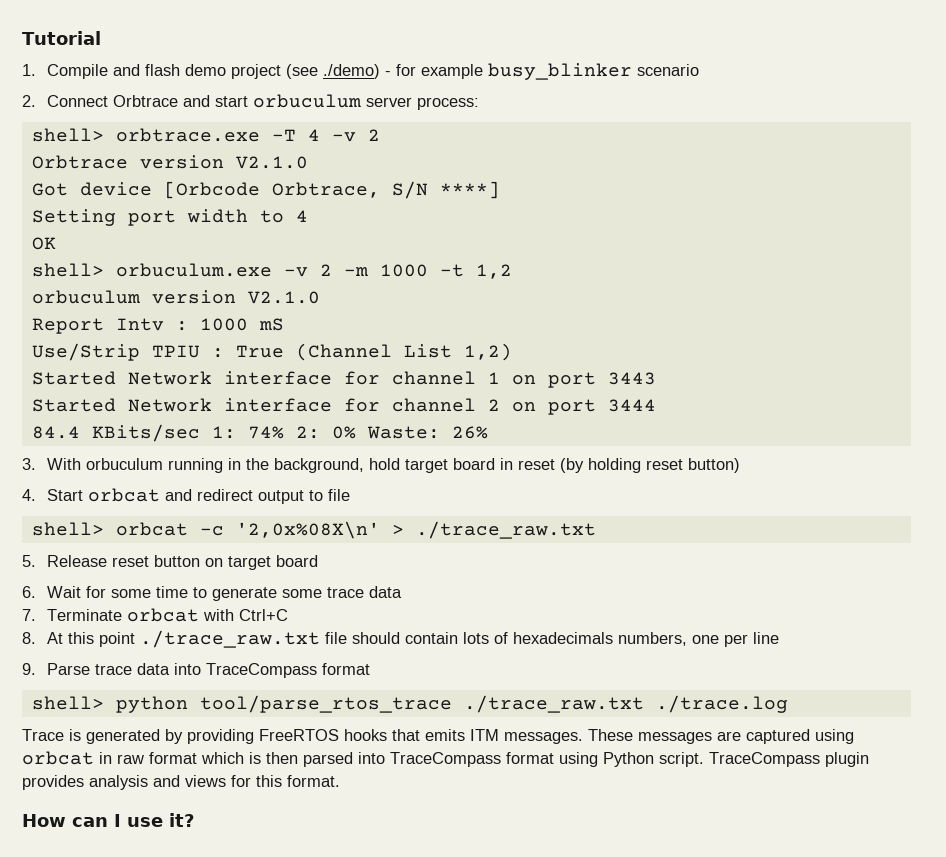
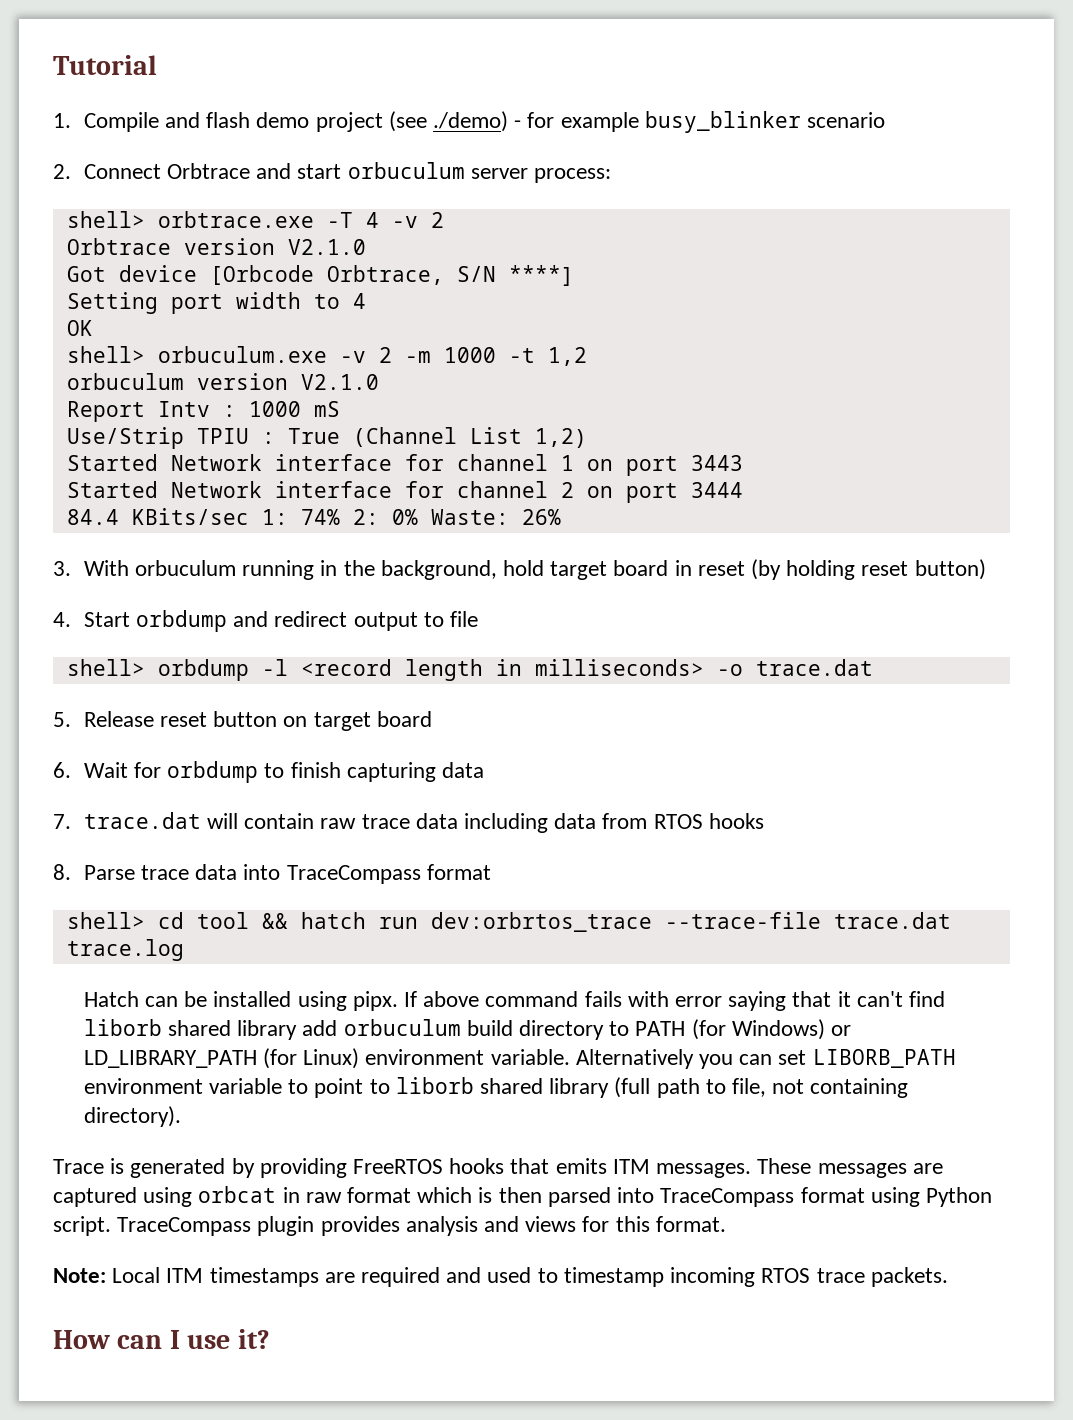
- 4. Start orbcat and redirect output to file
+ 4. Start orbdump and redirect output to file
- shell> orbcat -c '2,0x%08X\n' > ./trace_raw.txt
+ shell> orbdump -l <record length in milliseconds> -o trace.dat
- 6. Wait for some time to generate some trace data
- 7. Terminate orbcat with Ctrl+C
- 8. At this point ./trace_raw.txt file should contain lots of hexadecimals numbers, one per line
- 9. Parse trace data into TraceCompass format
+ 6. Wait for orbdump to finish capturing data
+ 7. trace.dat will contain raw trace data including data from RTOS hooks
+ 8. Parse trace data into TraceCompass format
- shell> python tool/parse_rtos_trace ./trace_raw.txt ./trace.log
+ shell> cd tool && hatch run dev:orbrtos_trace --trace-file trace.dat trace.log
+ Hatch can be installed using pipx. If above command fails with error saying that it can't find liborb shared library add orbuculum build directory to PATH (for Windows) or LD_LIBRARY_PATH (for Linux) environment variable. Alternatively you can set LIBORB_PATH environment variable to point to liborb shared library (full path to file, not containing directory).
+ Note: Local ITM timestamps are required and used to timestamp incoming RTOS trace packets.

